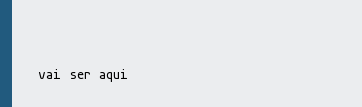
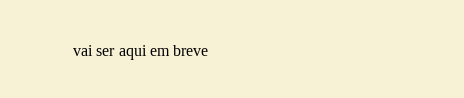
- vai ser aqui
+ vai ser aqui em breve

